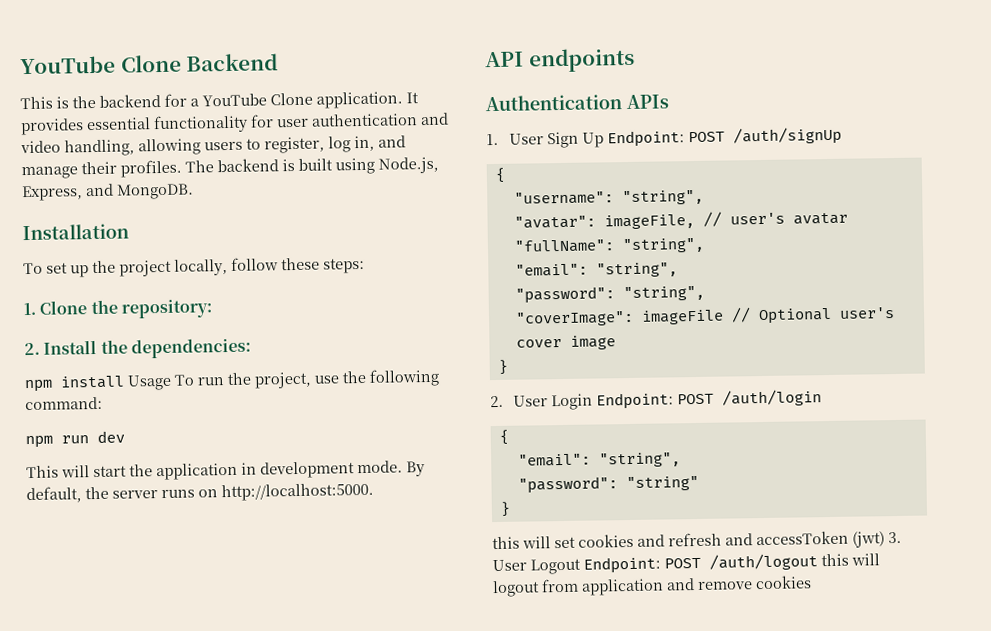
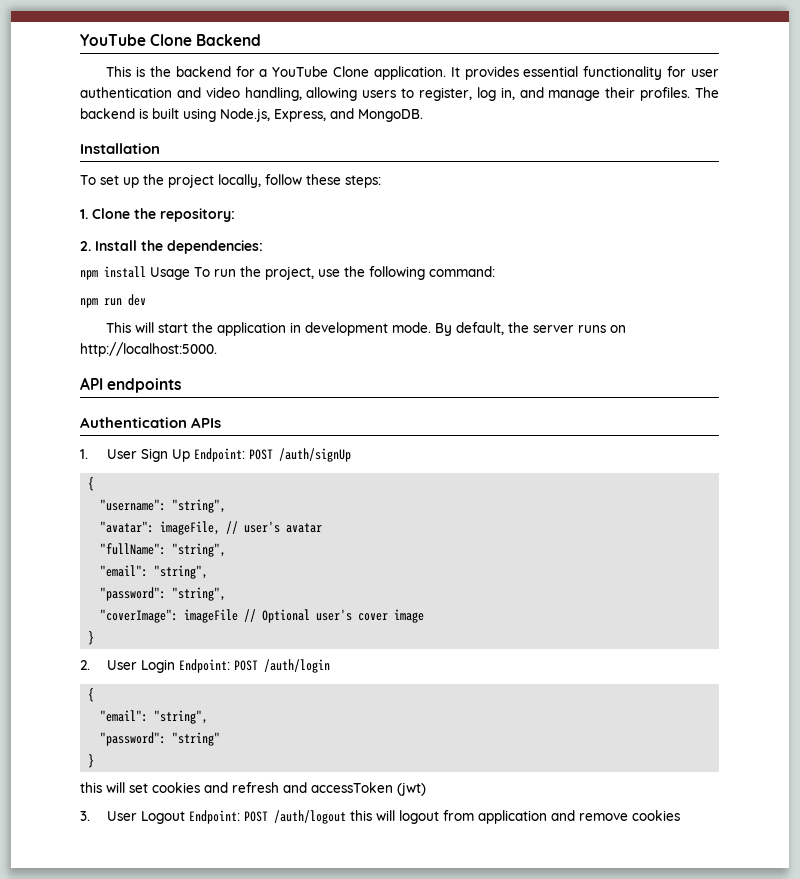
- this will set cookies and refresh and accessToken (jwt) 3. User Logout Endpoint: POST /auth/logout this will logout from application and remove cookies
+ this will set cookies and refresh and accessToken (jwt)
+ 3. User Logout Endpoint: POST /auth/logout this will logout from application and remove cookies

